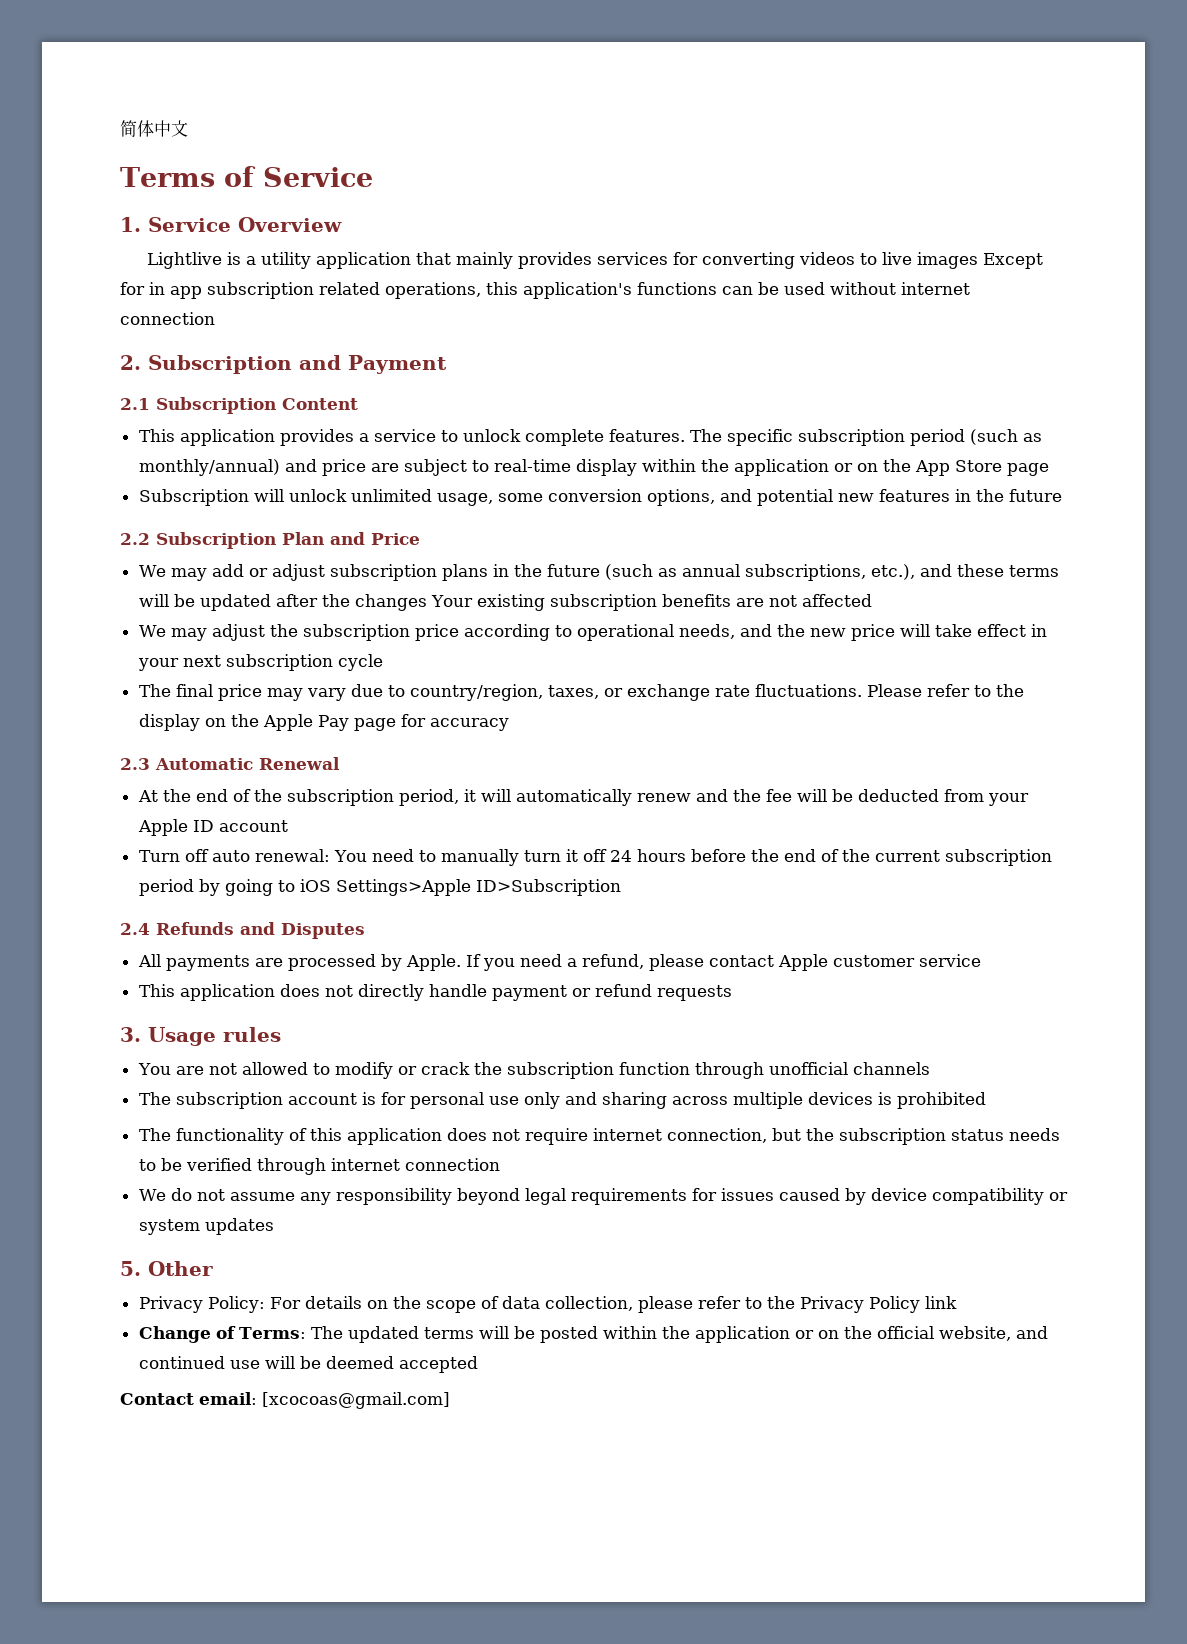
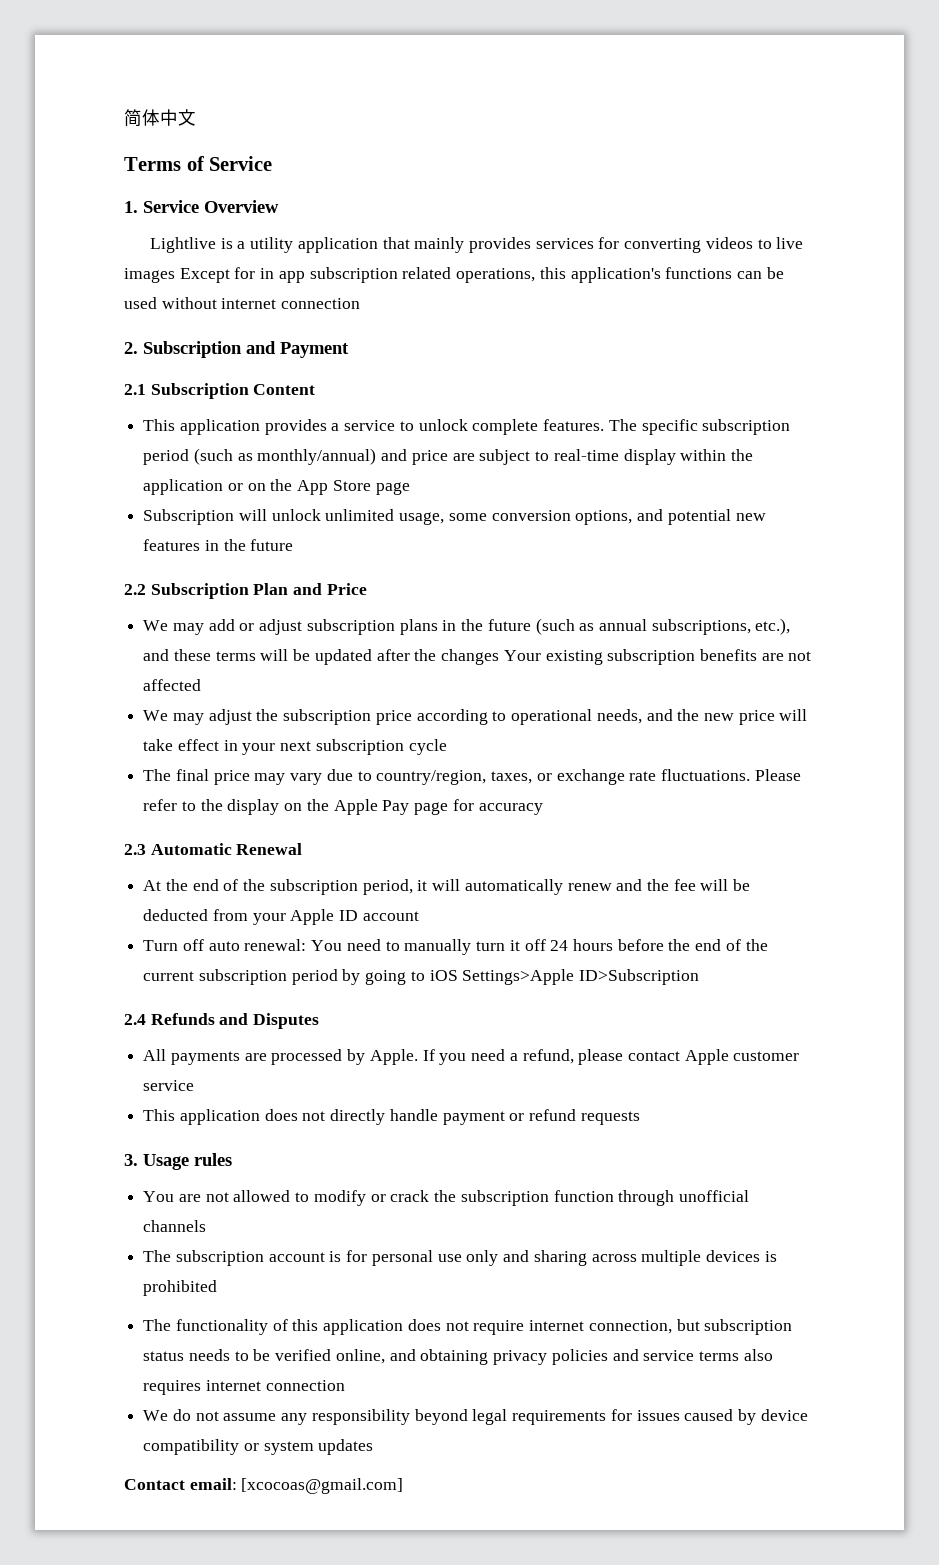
- The functionality of this application does not require internet connection, but the subscription status needs to be verified through internet connection
+ The functionality of this application does not require internet connection, but subscription status needs to be verified online, and obtaining privacy policies and service terms also requires internet connection
- 5. Other
- Privacy Policy: For details on the scope of data collection, please refer to the Privacy Policy link
- Change of Terms: The updated terms will be posted within the application or on the official website, and continued use will be deemed accepted

